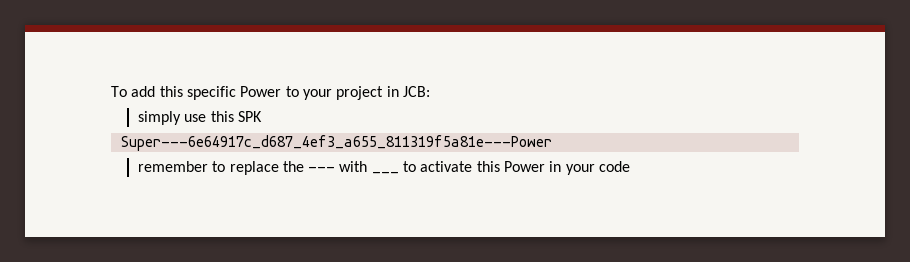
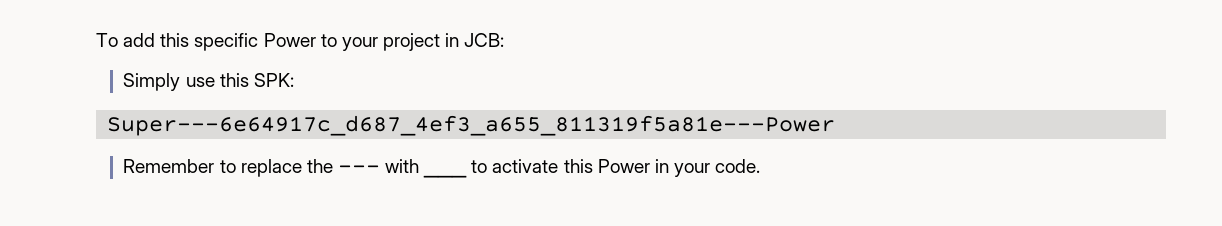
- simply use this SPK
+ Simply use this SPK:
- remember to replace the --- with ___ to activate this Power in your code
+ Remember to replace the --- with ___ to activate this Power in your code.

